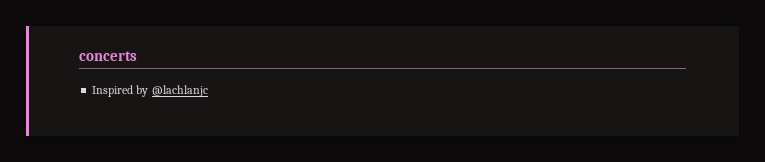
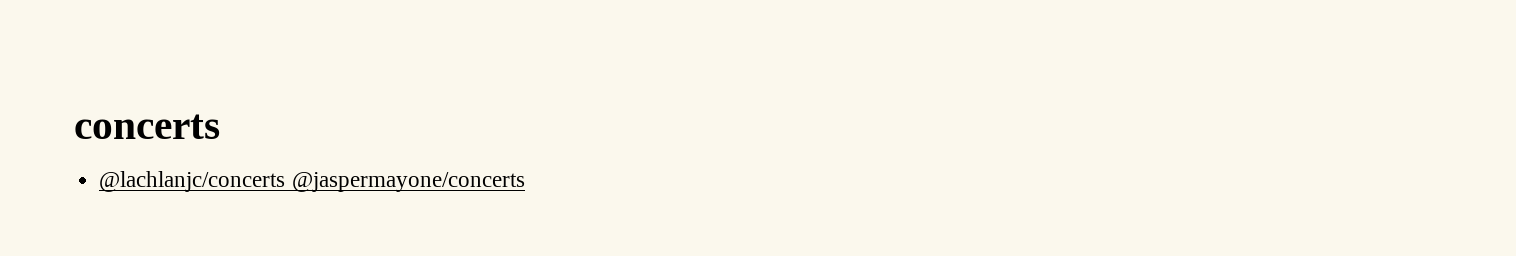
- Inspired by @lachlanjc
+ @lachlanjc/concerts @jaspermayone/concerts

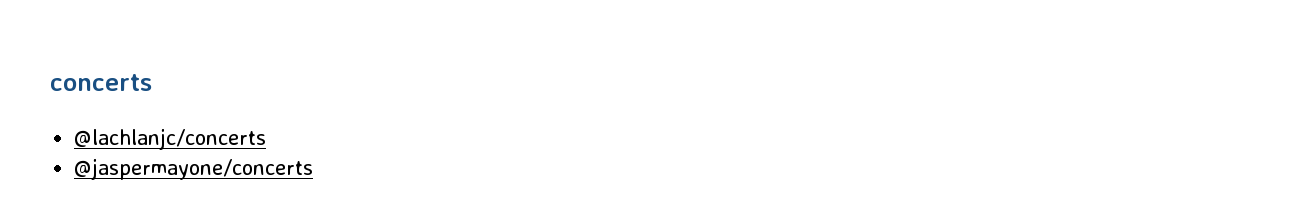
- @lachlanjc/concerts @jaspermayone/concerts
+ @lachlanjc/concerts
+ @jaspermayone/concerts

